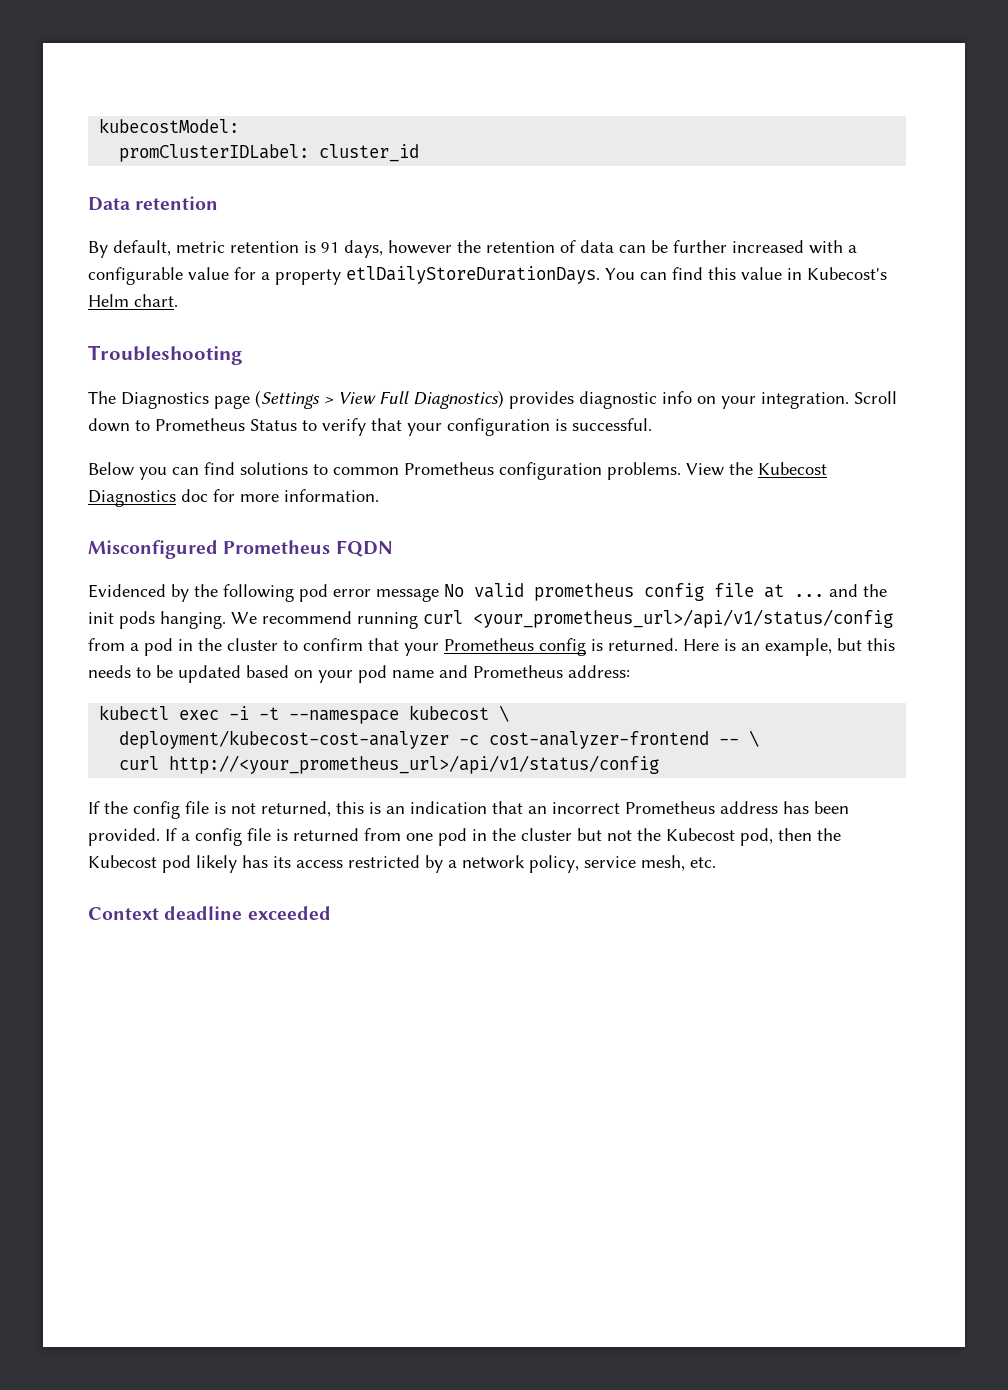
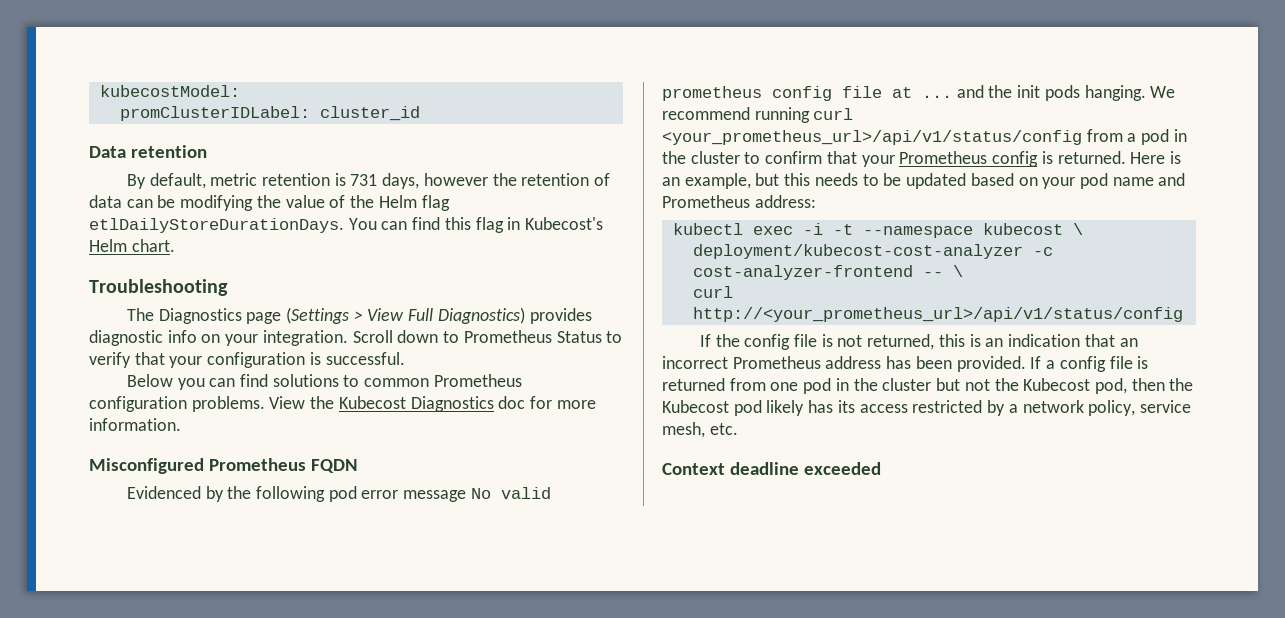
- By default, metric retention is 91 days, however the retention of data can be further increased with a configurable value for a property etlDailyStoreDurationDays.
+ By default, metric retention is 731 days, however the retention of data can be modifying the value of the Helm flag etlDailyStoreDurationDays.
- You can find this value in Kubecost's Helm chart.
+ You can find this flag in Kubecost's Helm chart.

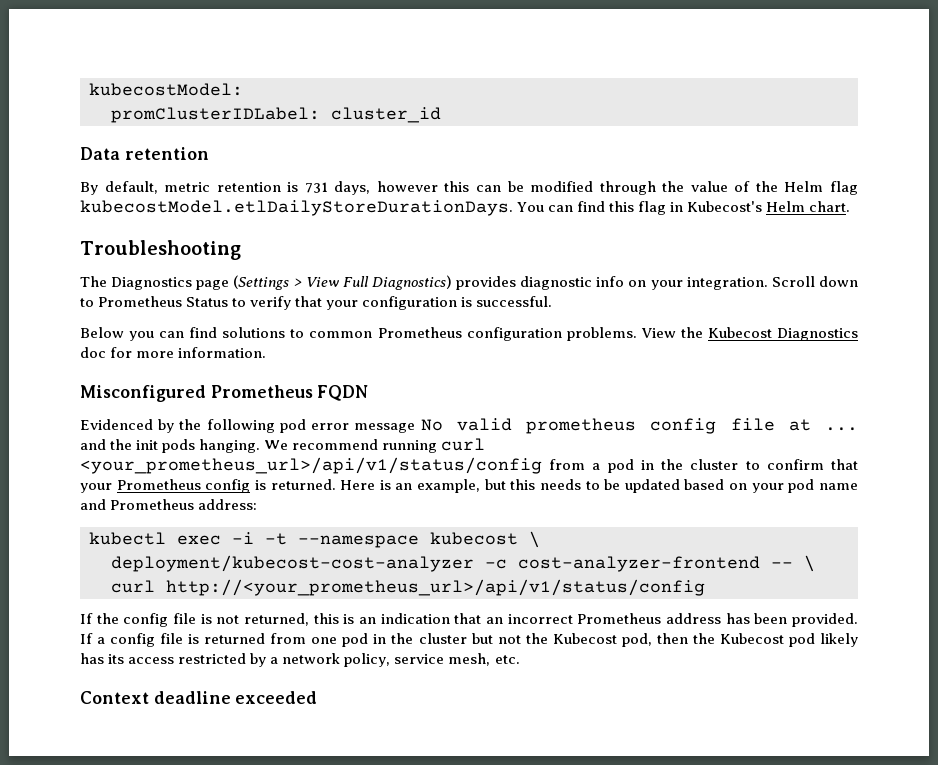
- By default, metric retention is 731 days, however the retention of data can be modifying the value of the Helm flag etlDailyStoreDurationDays. You can find this flag in Kubecost's Helm chart.
+ By default, metric retention is 731 days, however this can be modified through the value of the Helm flag kubecostModel.etlDailyStoreDurationDays. You can find this flag in Kubecost's Helm chart.

